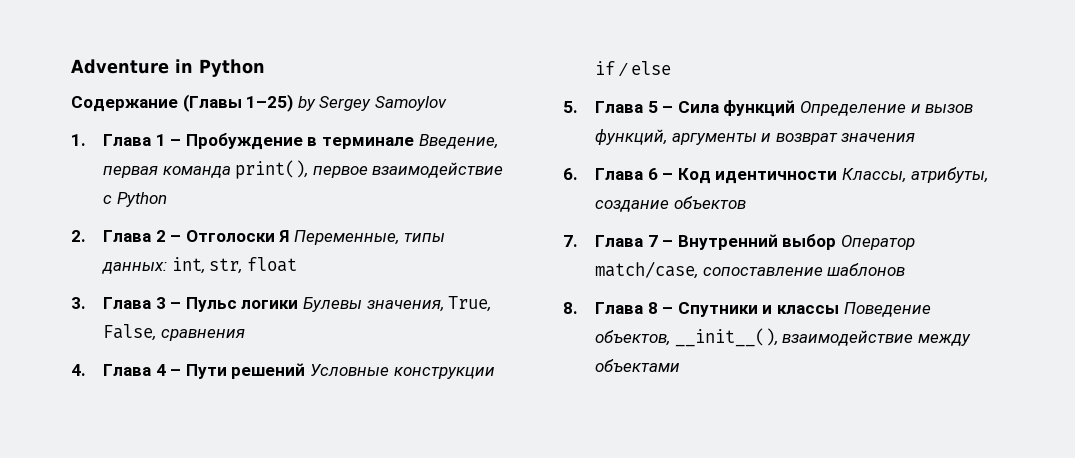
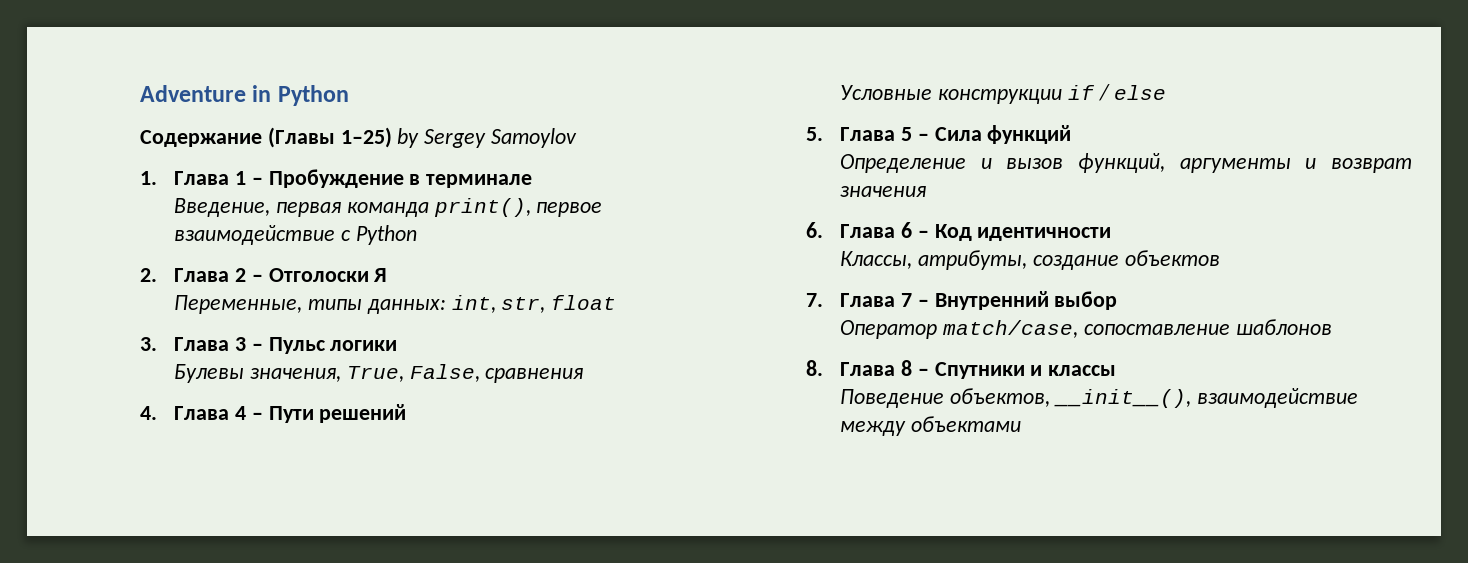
- 1. Глава 1 – Пробуждение в терминале Введение, первая команда print(), первое взаимодействие с Python
+ 1. Глава 1 – Пробуждение в терминале
+ Введение, первая команда print(), первое взаимодействие с Python
- 2. Глава 2 – Отголоски Я Переменные, типы данных: int, str, float
+ 2. Глава 2 – Отголоски Я
+ Переменные, типы данных: int, str, float
- 3. Глава 3 – Пульс логики Булевы значения, True, False, сравнения
+ 3. Глава 3 – Пульс логики
+ Булевы значения, True, False, сравнения
- 4. Глава 4 – Пути решений Условные конструкции if / else
+ 4. Глава 4 – Пути решений
+ Условные конструкции if / else
- 5. Глава 5 – Сила функций Определение и вызов функций, аргументы и возврат значения
+ 5. Глава 5 – Сила функций
+ Определение и вызов функций, аргументы и возврат значения
- 6. Глава 6 – Код идентичности Классы, атрибуты, создание объектов
+ 6. Глава 6 – Код идентичности
+ Классы, атрибуты, создание объектов
- 7. Глава 7 – Внутренний выбор Оператор match/case, сопоставление шаблонов
+ 7. Глава 7 – Внутренний выбор
+ Оператор match/case, сопоставление шаблонов
- 8. Глава 8 – Спутники и классы Поведение объектов, __init__(), взаимодействие между объектами
+ 8. Глава 8 – Спутники и классы
+ Поведение объектов, __init__(), взаимодействие между объектами

